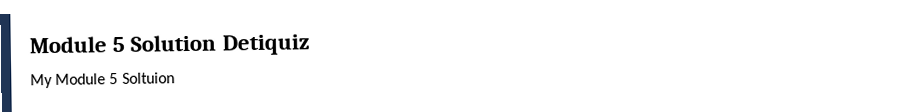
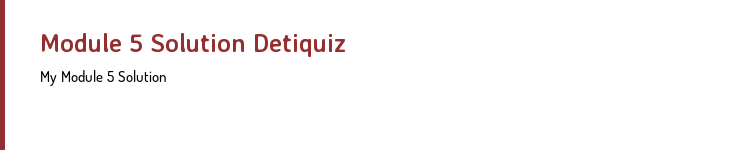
- My Module 5 Soltuion
+ My Module 5 Solution

